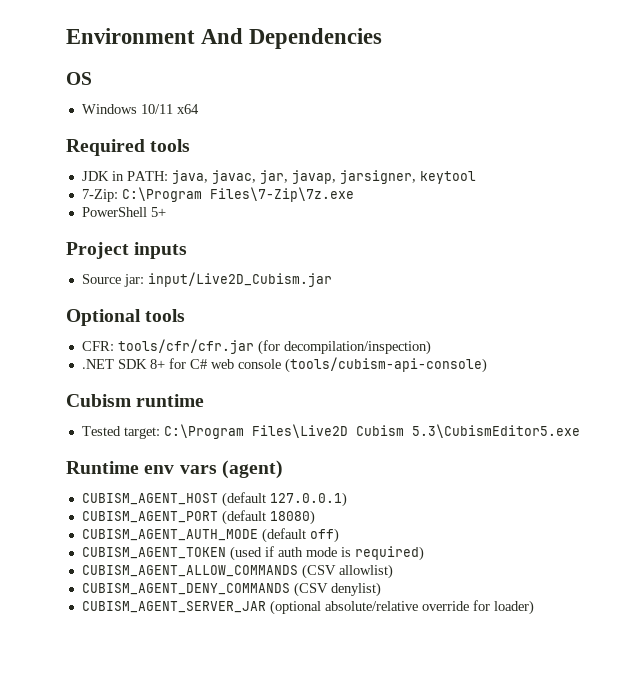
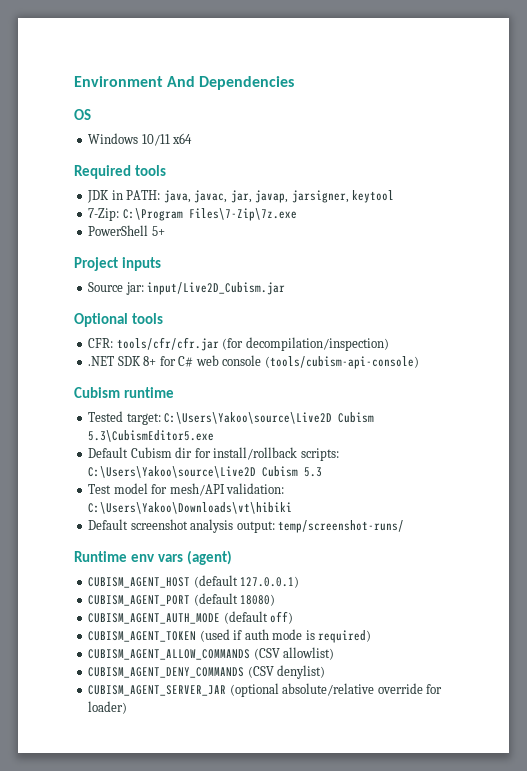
- Tested target: C:\Program Files\Live2D Cubism 5.3\CubismEditor5.exe
+ Tested target: C:\Users\Yakoo\source\Live2D Cubism 5.3\CubismEditor5.exe
+ Default Cubism dir for install/rollback scripts: C:\Users\Yakoo\source\Live2D Cubism 5.3
+ Test model for mesh/API validation: C:\Users\Yakoo\Downloads\vt\hibiki
+ Default screenshot analysis output: temp/screenshot-runs/

